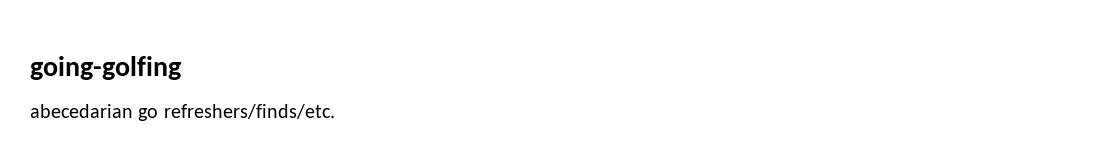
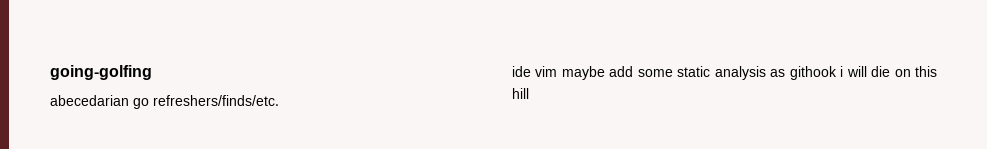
+ ide vim maybe add some static analysis as githook i will die on this hill

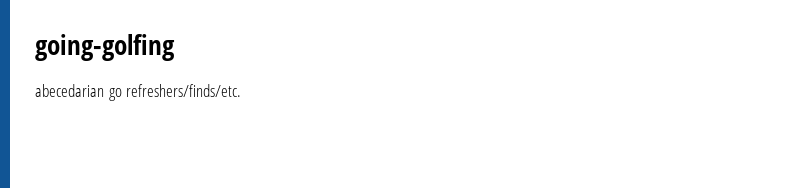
- ide vim maybe add some static analysis as githook i will die on this hill

